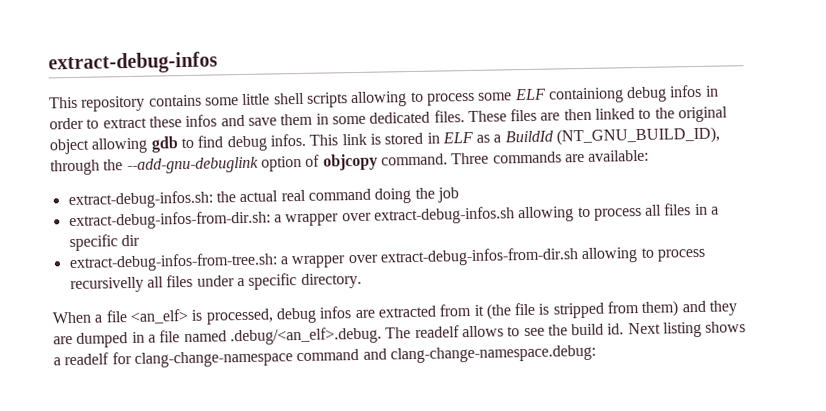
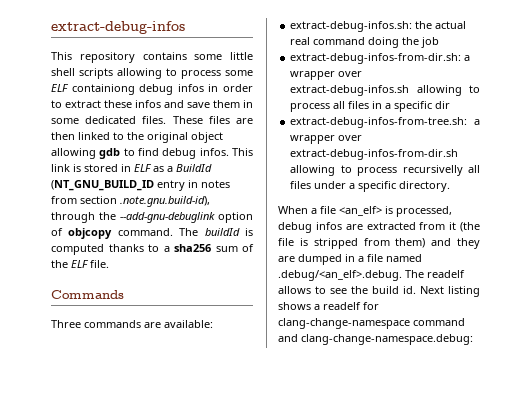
- This link is stored in ELF as a BuildId (NT_GNU_BUILD_ID), through the --add-gnu-debuglink option of objcopy command. Three commands are available:
+ This link is stored in ELF as a BuildId (NT_GNU_BUILD_ID entry in notes from section .note.gnu.build-id), through the --add-gnu-debuglink option of objcopy command. The buildId is computed thanks to a sha256 sum of the ELF file.
+ Commands
+ Three commands are available:

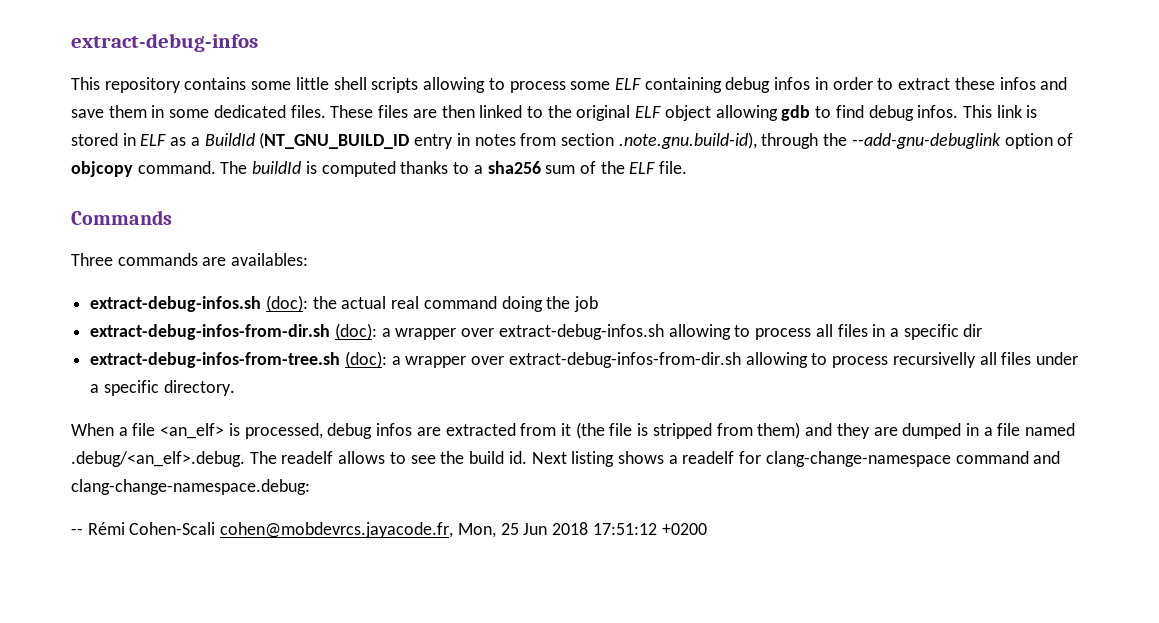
- This repository contains some little shell scripts allowing to process some ELF containiong debug infos in order to extract these infos and save them in some dedicated files.
+ This repository contains some little shell scripts allowing to process some ELF containing debug infos in order to extract these infos and save them in some dedicated files.
- These files are then linked to the original object allowing gdb to find debug infos.
+ These files are then linked to the original ELF object allowing gdb to find debug infos.
- Three commands are available:
- extract-debug-infos.sh: the actual real command doing the job
+ Three commands are availables:
+ extract-debug-infos.sh (doc): the actual real command doing the job
- extract-debug-infos-from-dir.sh: a wrapper over extract-debug-infos.sh allowing to process all files in a specific dir
+ extract-debug-infos-from-dir.sh (doc): a wrapper over extract-debug-infos.sh allowing to process all files in a specific dir
- extract-debug-infos-from-tree.sh: a wrapper over extract-debug-infos-from-dir.sh allowing to process recursivelly all files under a specific directory.
+ extract-debug-infos-from-tree.sh (doc): a wrapper over extract-debug-infos-from-dir.sh allowing to process recursivelly all files under a specific directory.
+ -- Rémi Cohen-Scali cohen@mobdevrcs.jayacode.fr, Mon, 25 Jun 2018 17:51:12 +0200

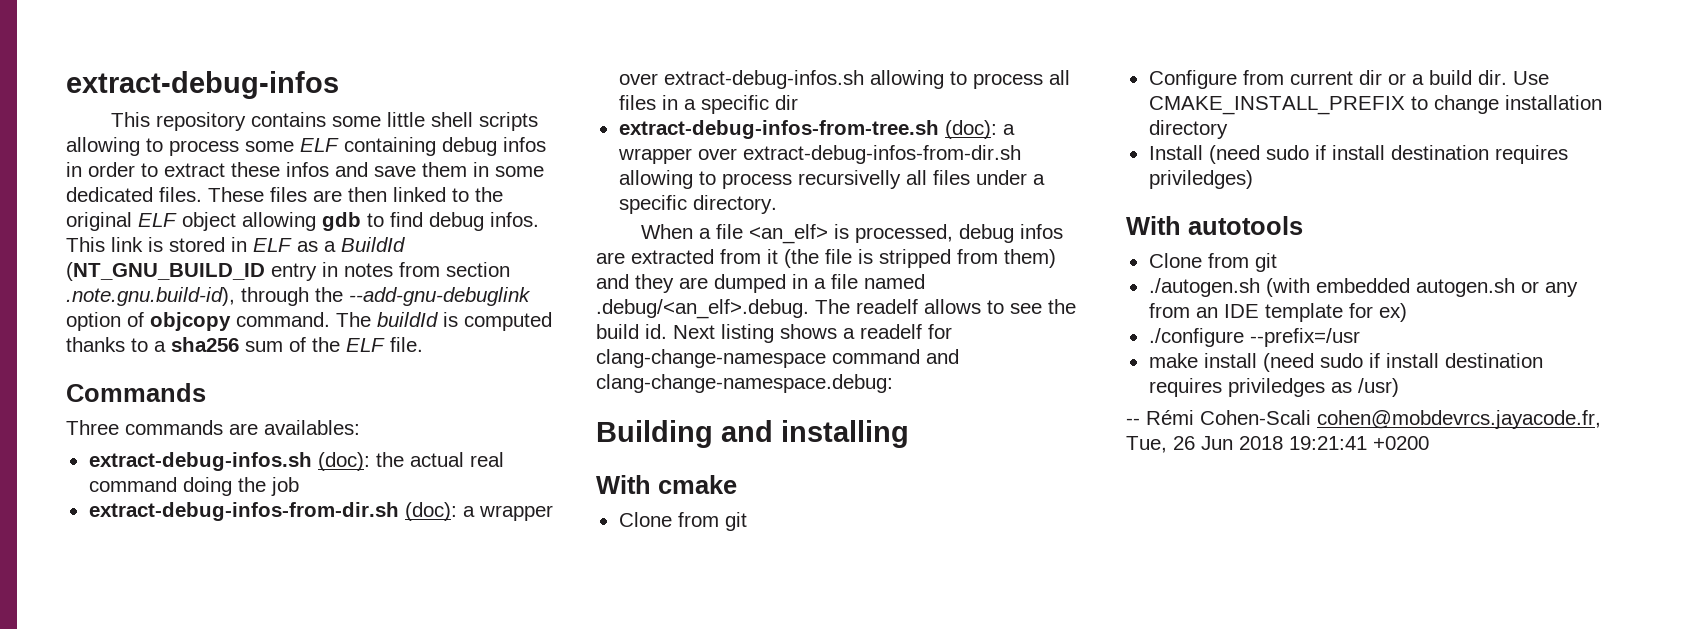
+ Building and installing
+ With cmake
+ Clone from git
+ Configure from current dir or a build dir. Use CMAKE_INSTALL_PREFIX to change installation directory
+ Install (need sudo if install destination requires priviledges)
+ With autotools
+ Clone from git
+ ./autogen.sh (with embedded autogen.sh or any from an IDE template for ex)
+ ./configure --prefix=/usr
+ make install (need sudo if install destination requires priviledges as /usr)
- -- Rémi Cohen-Scali cohen@mobdevrcs.jayacode.fr, Mon, 25 Jun 2018 17:51:12 +0200
+ -- Rémi Cohen-Scali cohen@mobdevrcs.jayacode.fr, Tue, 26 Jun 2018 19:21:41 +0200

